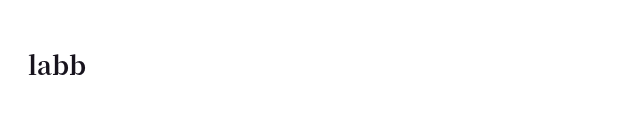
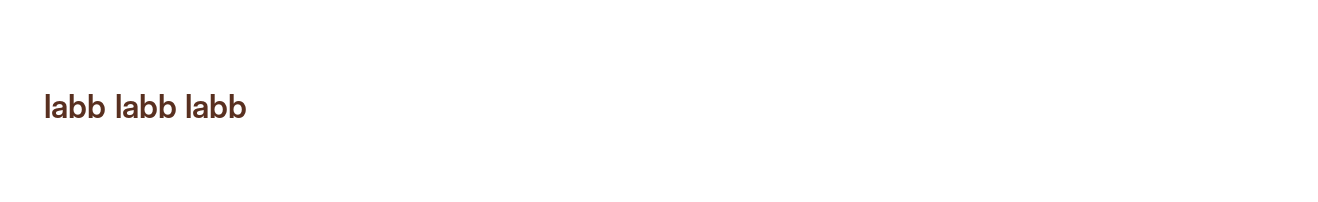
- labb
+ labb labb labb

